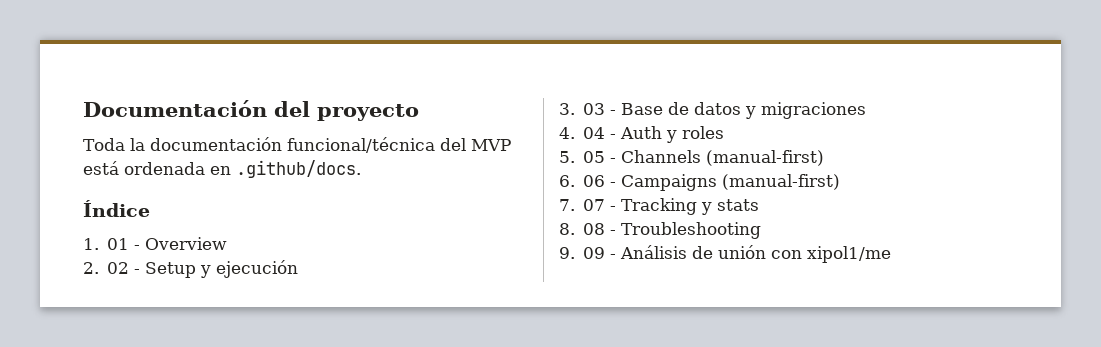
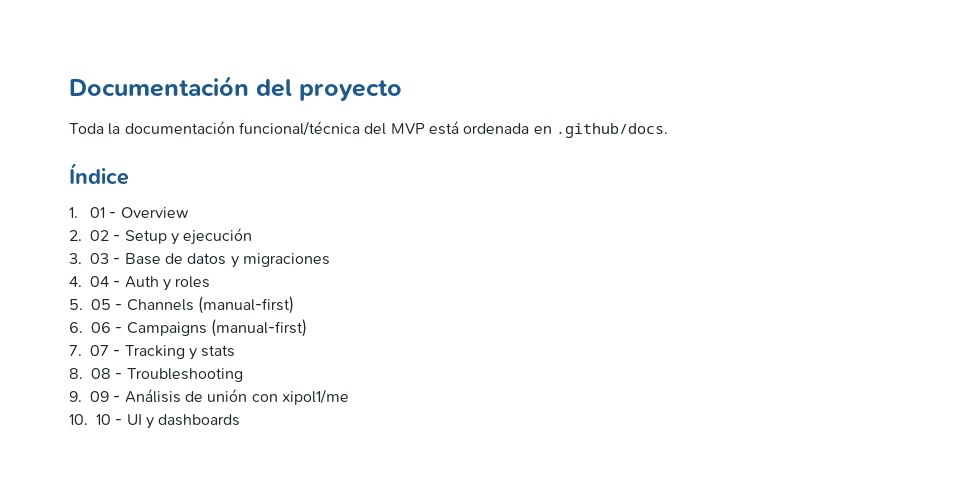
+ 10. 10 - UI y dashboards

